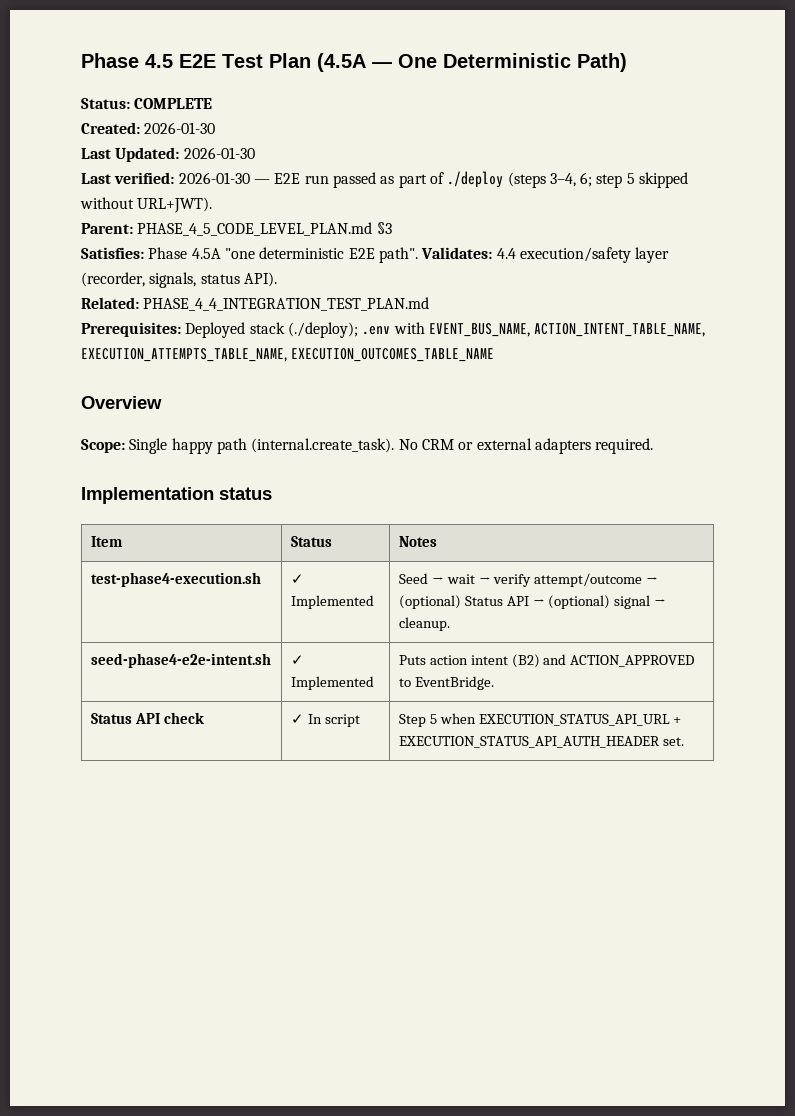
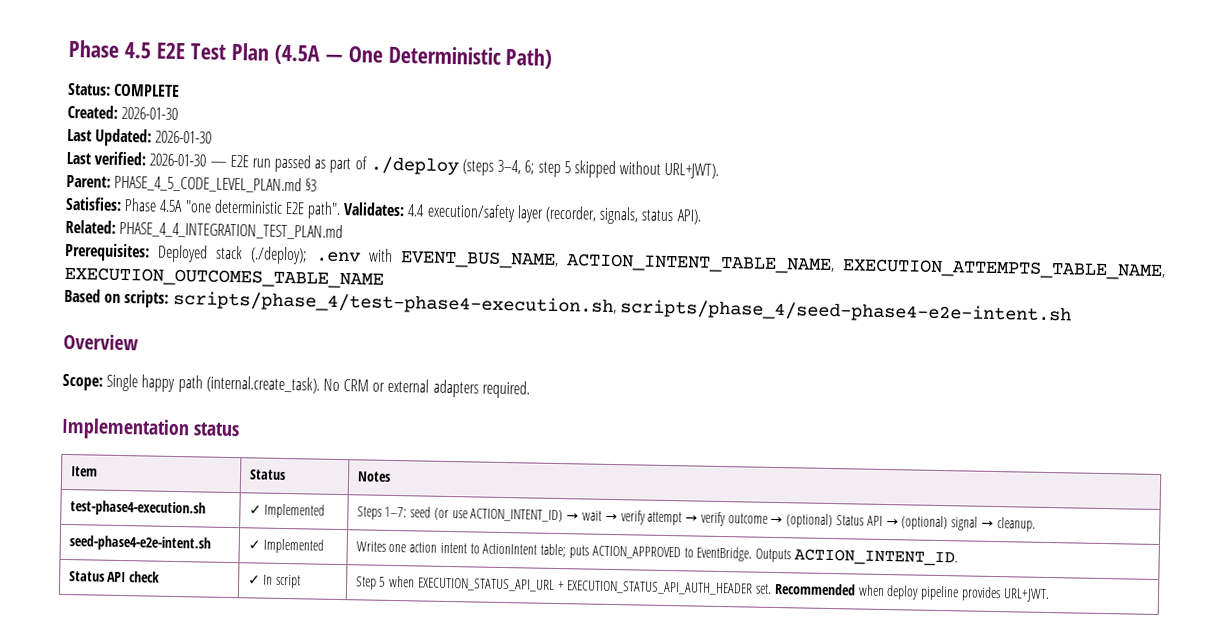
+ Based on scripts: scripts/phase_4/test-phase4-execution.sh, scripts/phase_4/seed-phase4-e2e-intent.sh
- test-phase4-execution.sh | ✓ Implemented | Seed → wait → verify attempt/outcome → (optional) Status API → (optional) signal → cleanup.
+ test-phase4-execution.sh | ✓ Implemented | Steps 1–7: seed (or use ACTION_INTENT_ID) → wait → verify attempt → verify outcome → (optional) Status API → (optional) signal → cleanup.
- seed-phase4-e2e-intent.sh | ✓ Implemented | Puts action intent (B2) and ACTION_APPROVED to EventBridge.
+ seed-phase4-e2e-intent.sh | ✓ Implemented | Writes one action intent to ActionIntent table; puts ACTION_APPROVED to EventBridge. Outputs ACTION_INTENT_ID.
- Status API check | ✓ In script | Step 5 when EXECUTION_STATUS_API_URL + EXECUTION_STATUS_API_AUTH_HEADER set.
+ Status API check | ✓ In script | Step 5 when EXECUTION_STATUS_API_URL + EXECUTION_STATUS_API_AUTH_HEADER set. Recommended when deploy pipeline provides URL+JWT.

